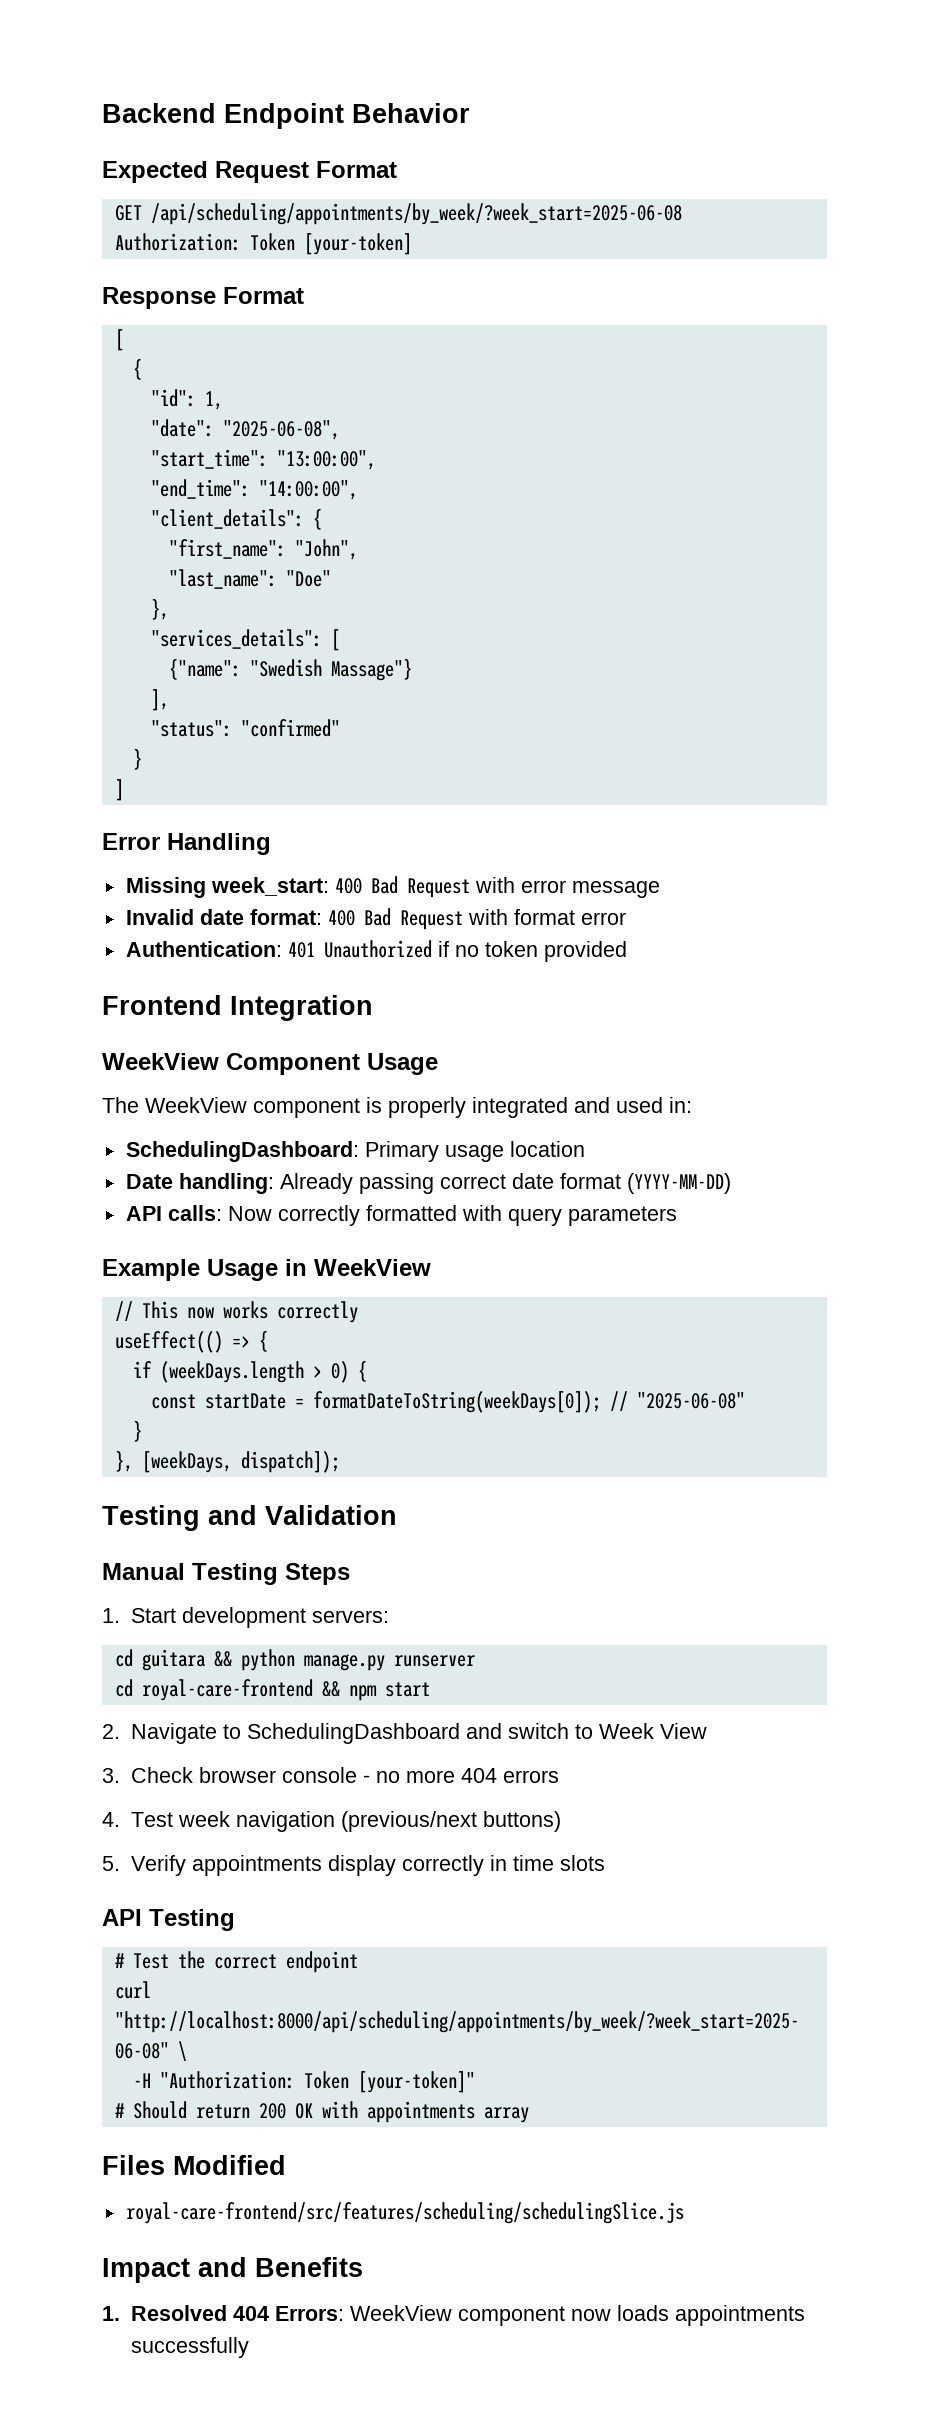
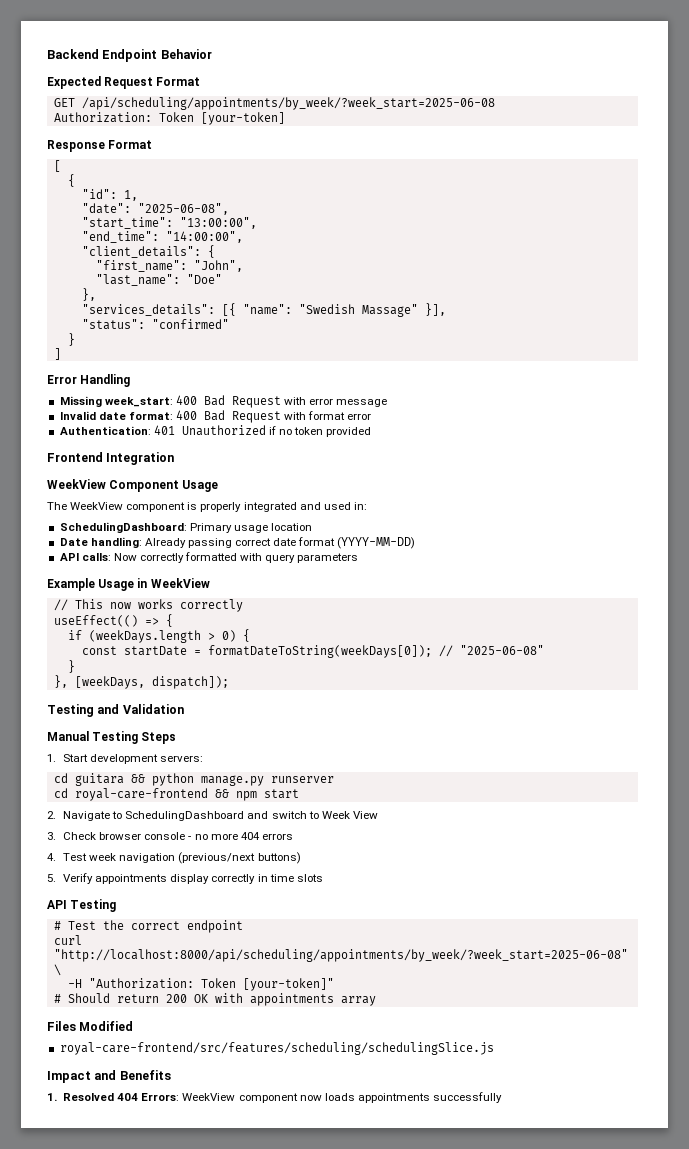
- "services_details": [
- {"name": "Swedish Massage"}
- ],
+ "services_details": [{ "name": "Swedish Massage" }],

